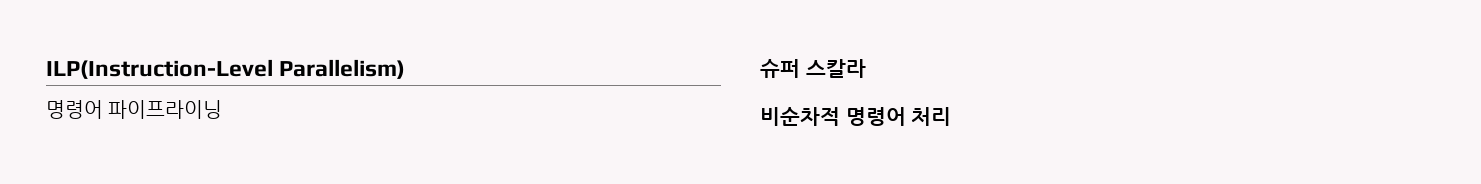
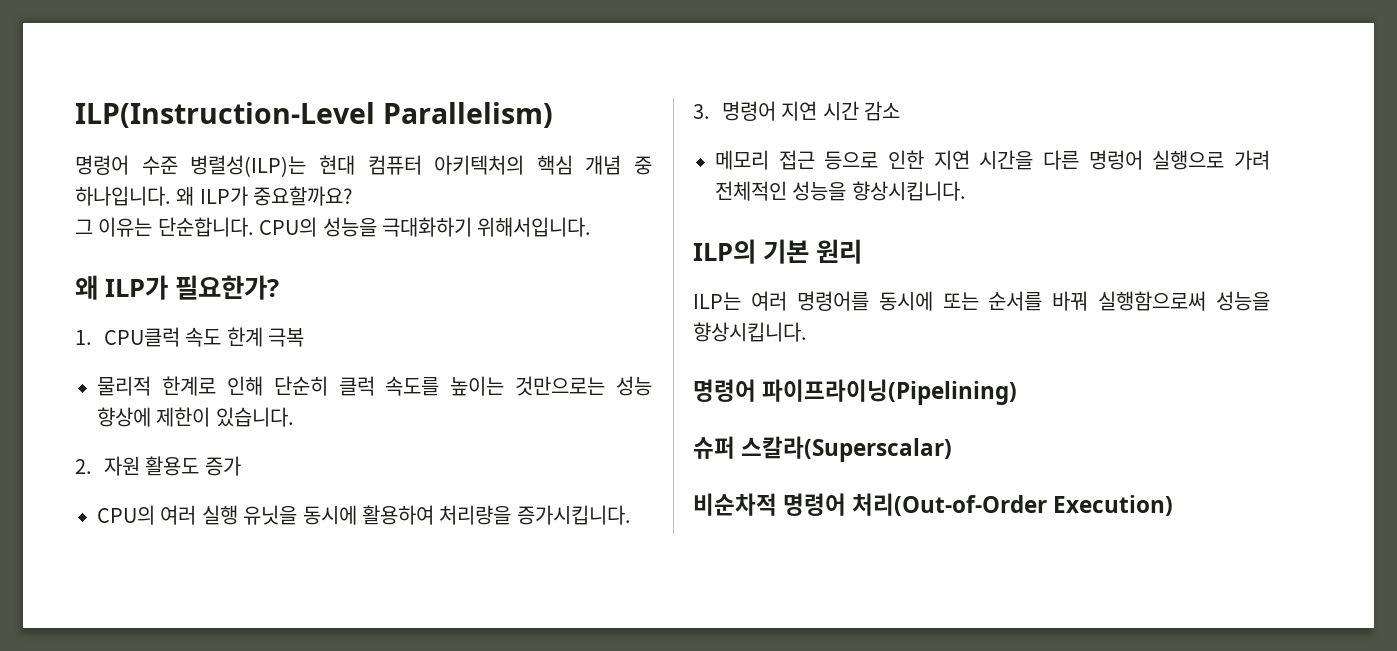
- 명령어 파이프라이닝
+ 명령어 수준 병렬성(ILP)는 현대 컴퓨터 아키텍처의 핵심 개념 중 하나입니다. 왜 ILP가 중요할까요?
+ 그 이유는 단순합니다. CPU의 성능을 극대화하기 위해서입니다.
+ 왜 ILP가 필요한가?
+ 1. CPU클럭 속도 한계 극복
+ 물리적 한계로 인해 단순히 클럭 속도를 높이는 것만으로는 성능 향상에 제한이 있습니다.
+ 2. 자원 활용도 증가
+ CPU의 여러 실행 유닛을 동시에 활용하여 처리량을 증가시킵니다.
+ 3. 명령어 지연 시간 감소
+ 메모리 접근 등으로 인한 지연 시간을 다른 명렁어 실행으로 가려 전체적인 성능을 향상시킵니다.
+ ILP의 기본 원리
+ ILP는 여러 명령어를 동시에 또는 순서를 바꿔 실행함으로써 성능을 향상시킵니다.
+ 명령어 파이프라이닝(Pipelining)
- 슈퍼 스칼라
+ 슈퍼 스칼라(Superscalar)
- 비순차적 명령어 처리
+ 비순차적 명령어 처리(Out-of-Order Execution)

